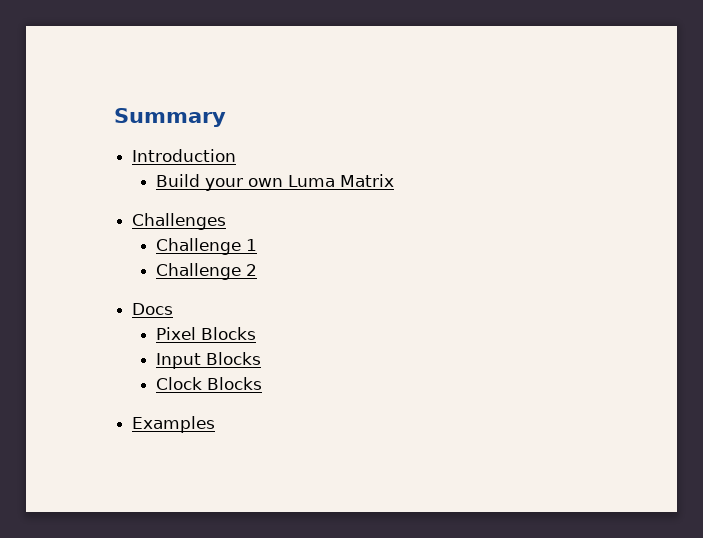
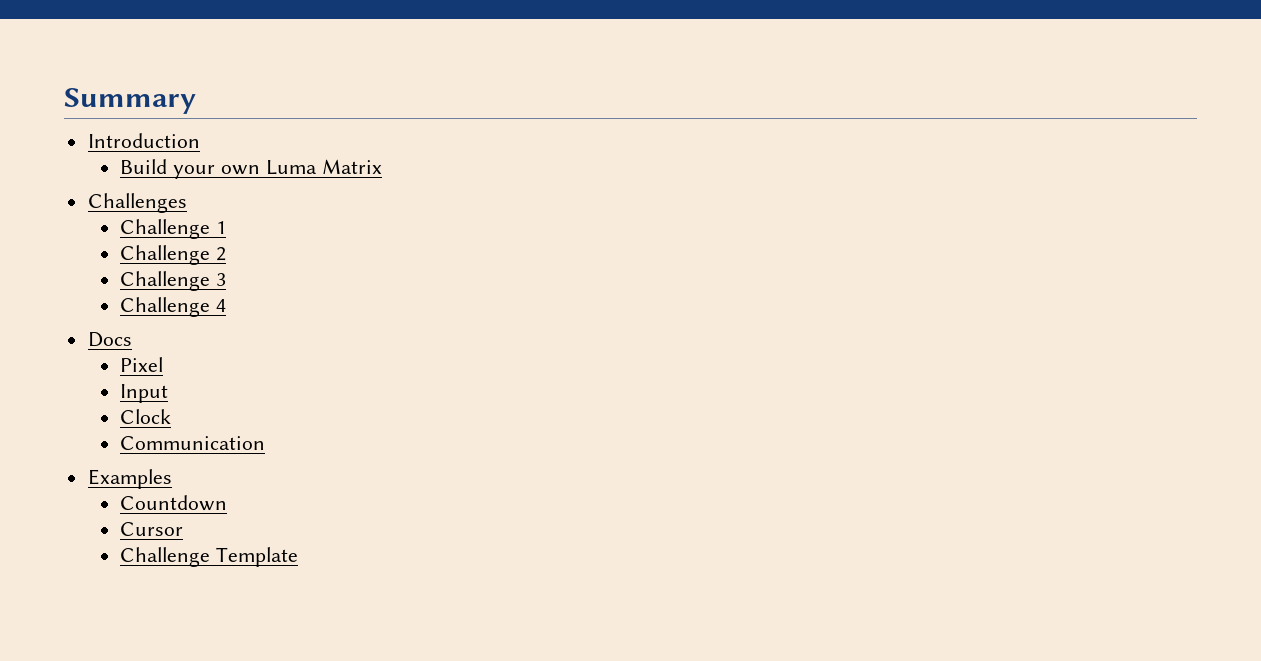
+ Challenge 3
+ Challenge 4
- Pixel Blocks
+ Pixel
- Input Blocks
+ Input
- Clock Blocks
+ Clock
+ Communication
+ Countdown
+ Cursor
+ Challenge Template

